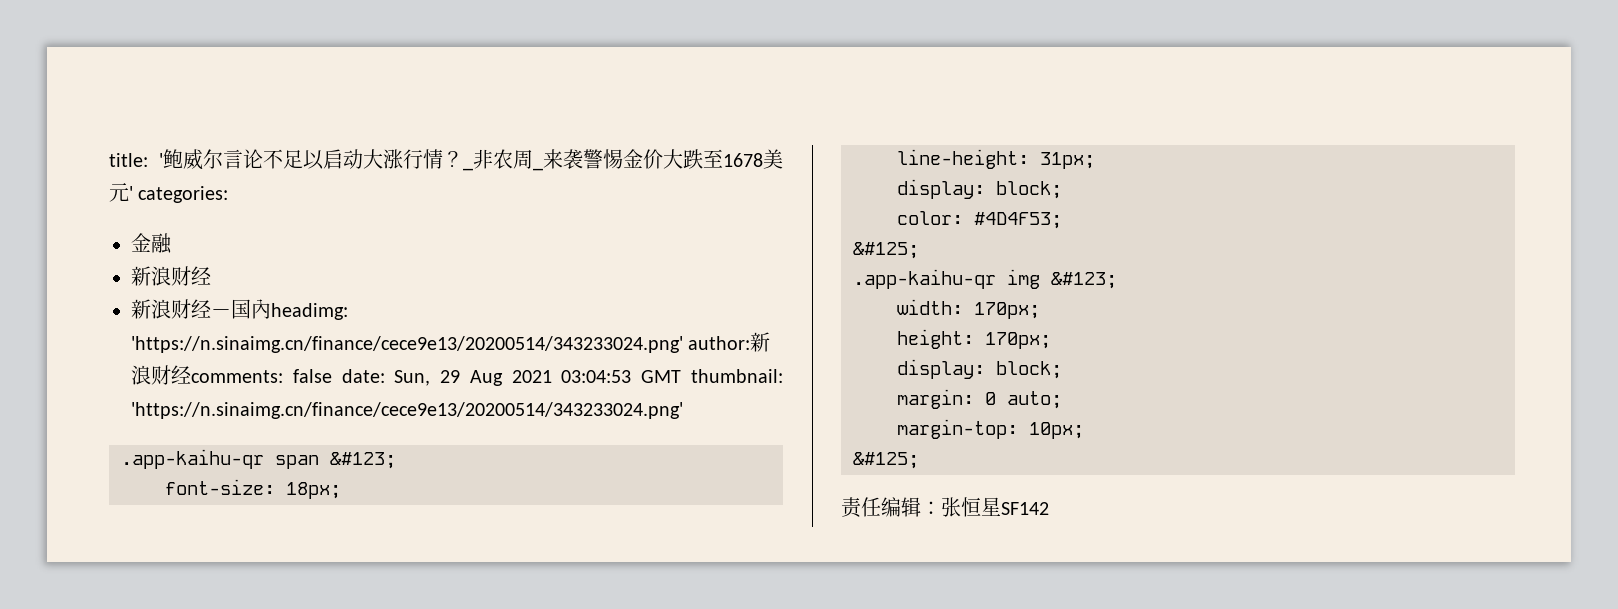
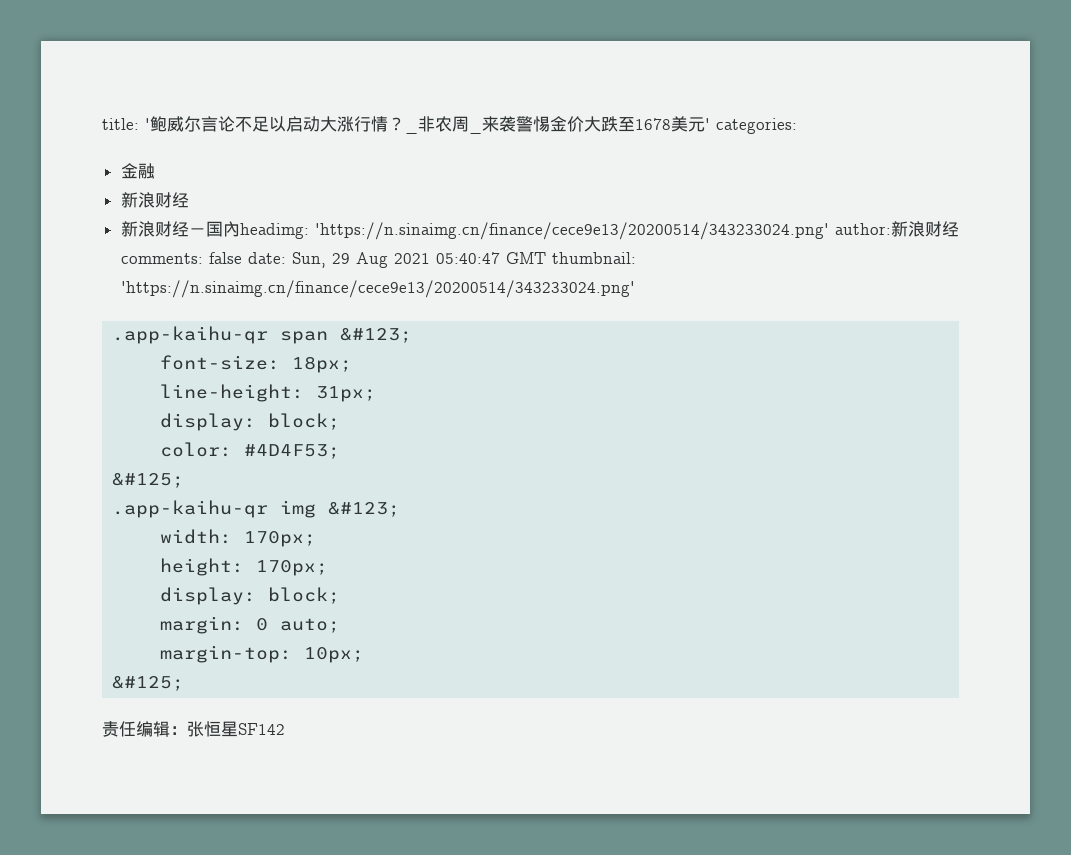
- 新浪财经－国內headimg: 'https://n.sinaimg.cn/finance/cece9e13/20200514/343233024.png' author:新浪财经comments: false date: Sun, 29 Aug 2021 03:04:53 GMT thumbnail: 'https://n.sinaimg.cn/finance/cece9e13/20200514/343233024.png'
+ 新浪财经－国內headimg: 'https://n.sinaimg.cn/finance/cece9e13/20200514/343233024.png' author:新浪财经comments: false date: Sun, 29 Aug 2021 05:40:47 GMT thumbnail: 'https://n.sinaimg.cn/finance/cece9e13/20200514/343233024.png'

